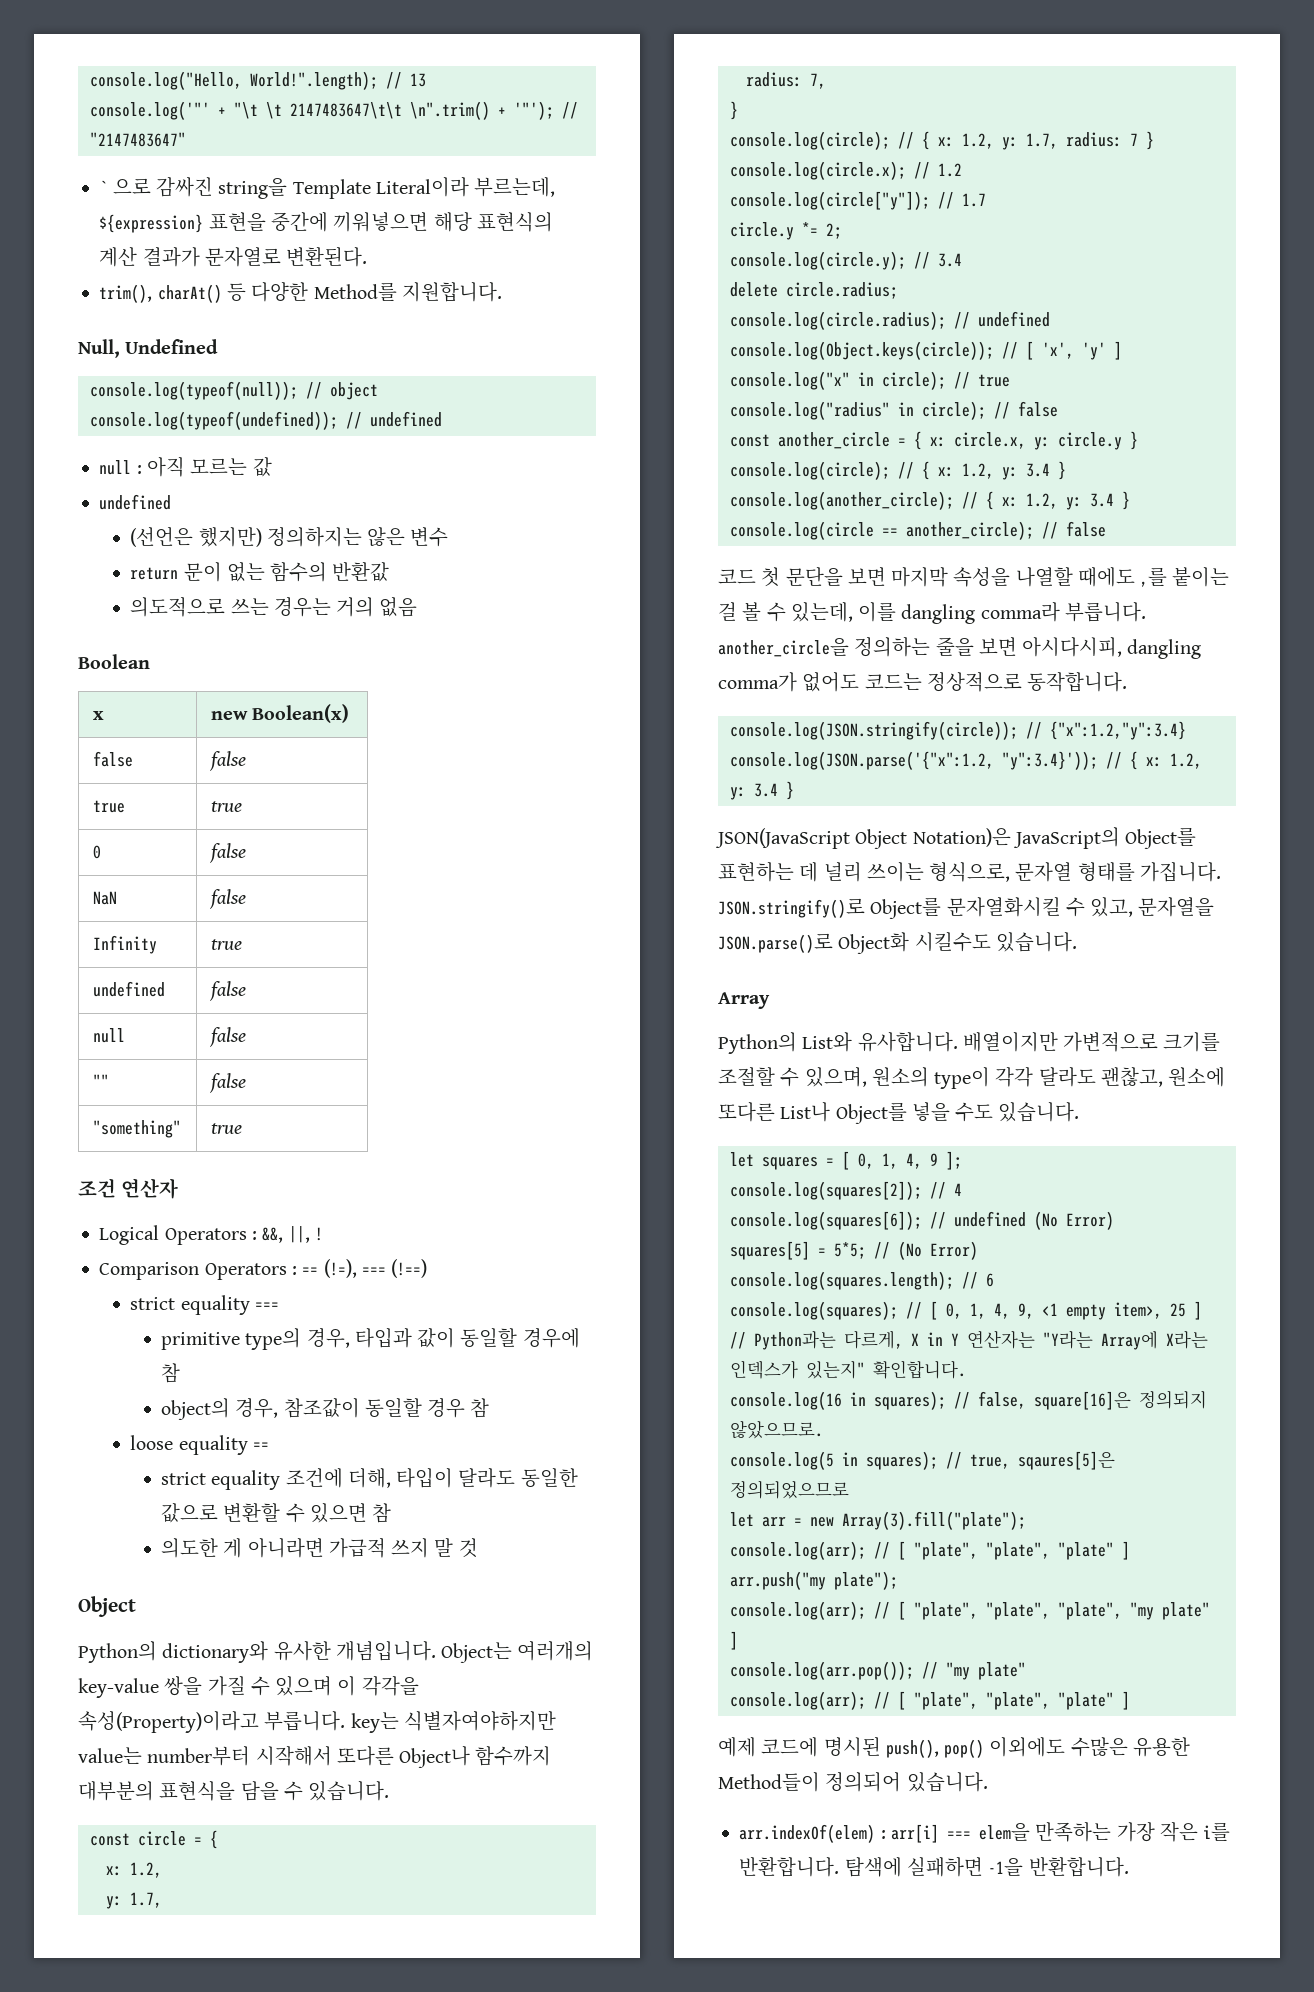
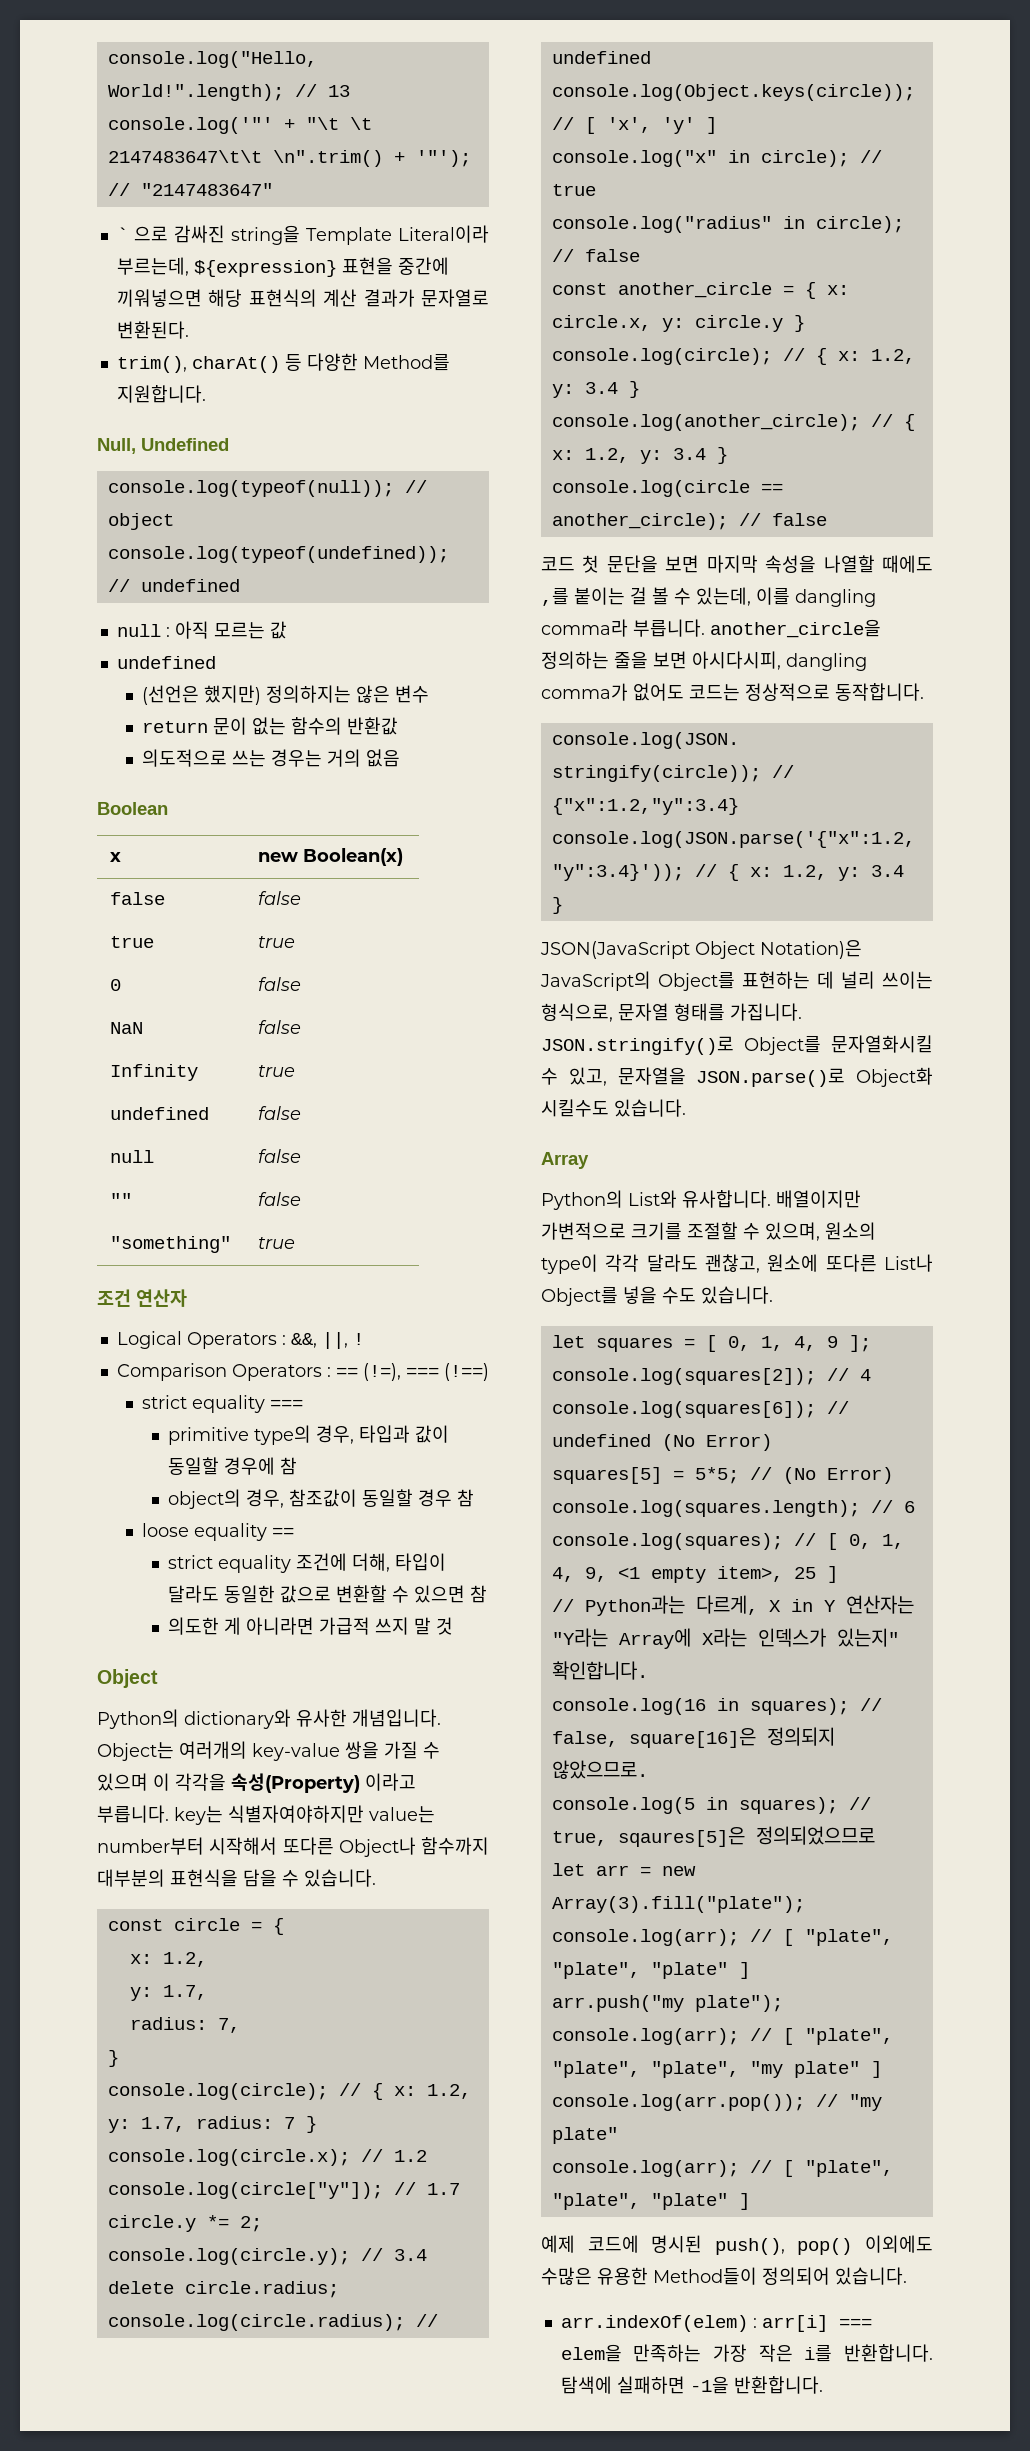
- Object는 여러개의 key-value 쌍을 가질 수 있으며 이 각각을 속성(Property)이라고 부릅니다. key는 식별자여야하지만 value는 number부터 시작해서 또다른 Object나 함수까지 대부분의 표현식을 담을 수 있습니다.
+ Object는 여러개의 key-value 쌍을 가질 수 있으며 이 각각을 속성(Property) 이라고 부릅니다. key는 식별자여야하지만 value는 number부터 시작해서 또다른 Object나 함수까지 대부분의 표현식을 담을 수 있습니다.

